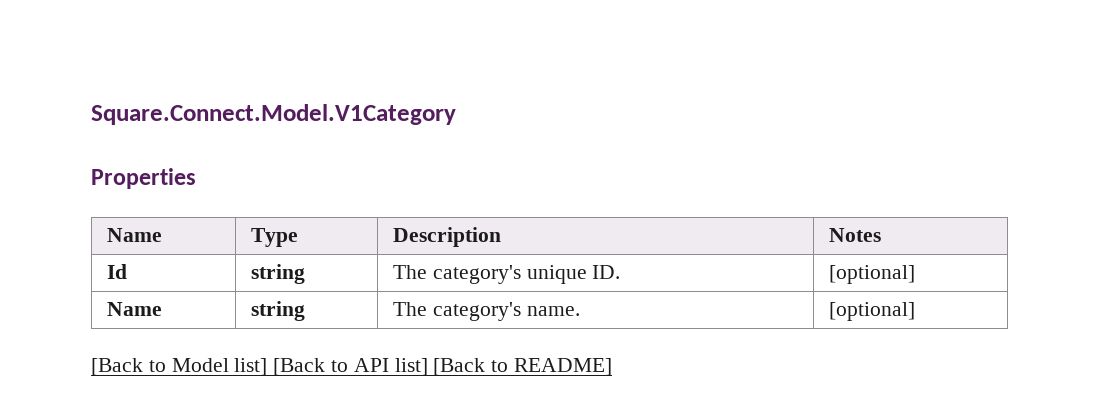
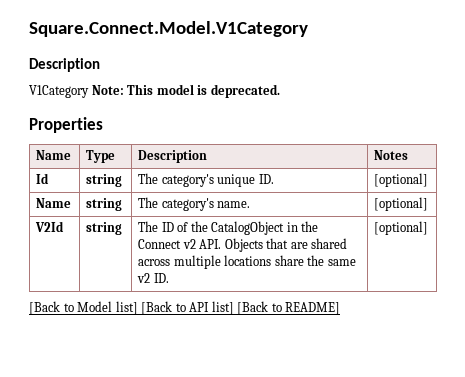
  Square.Connect.Model.V1Category
+ Description
+ V1Category Note: This model is deprecated.
+ V2Id | string | The ID of the CatalogObject in the Connect v2 API. Objects that are shared across multiple locations share the same v2 ID. | [optional]

